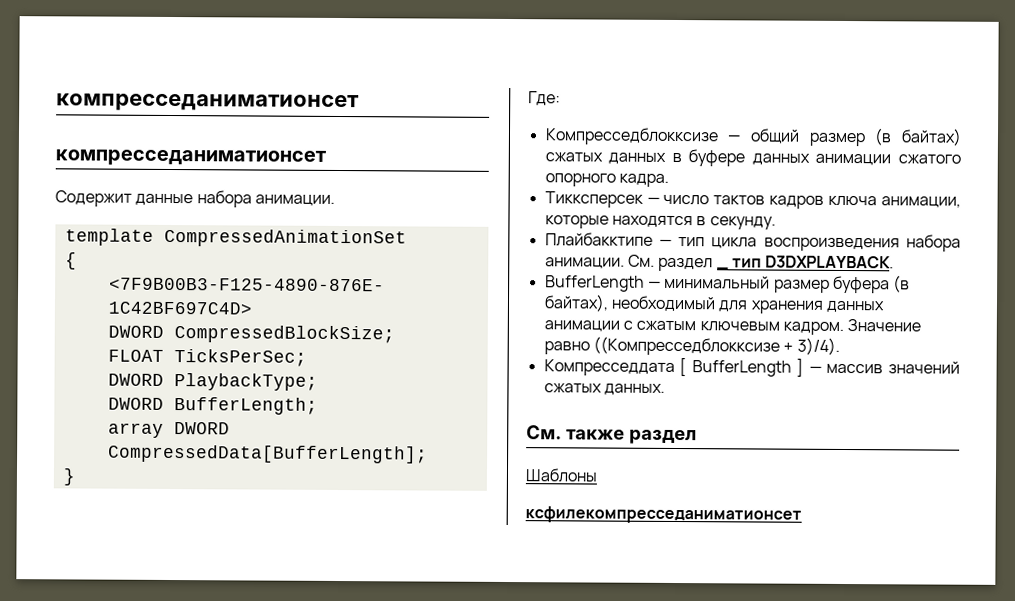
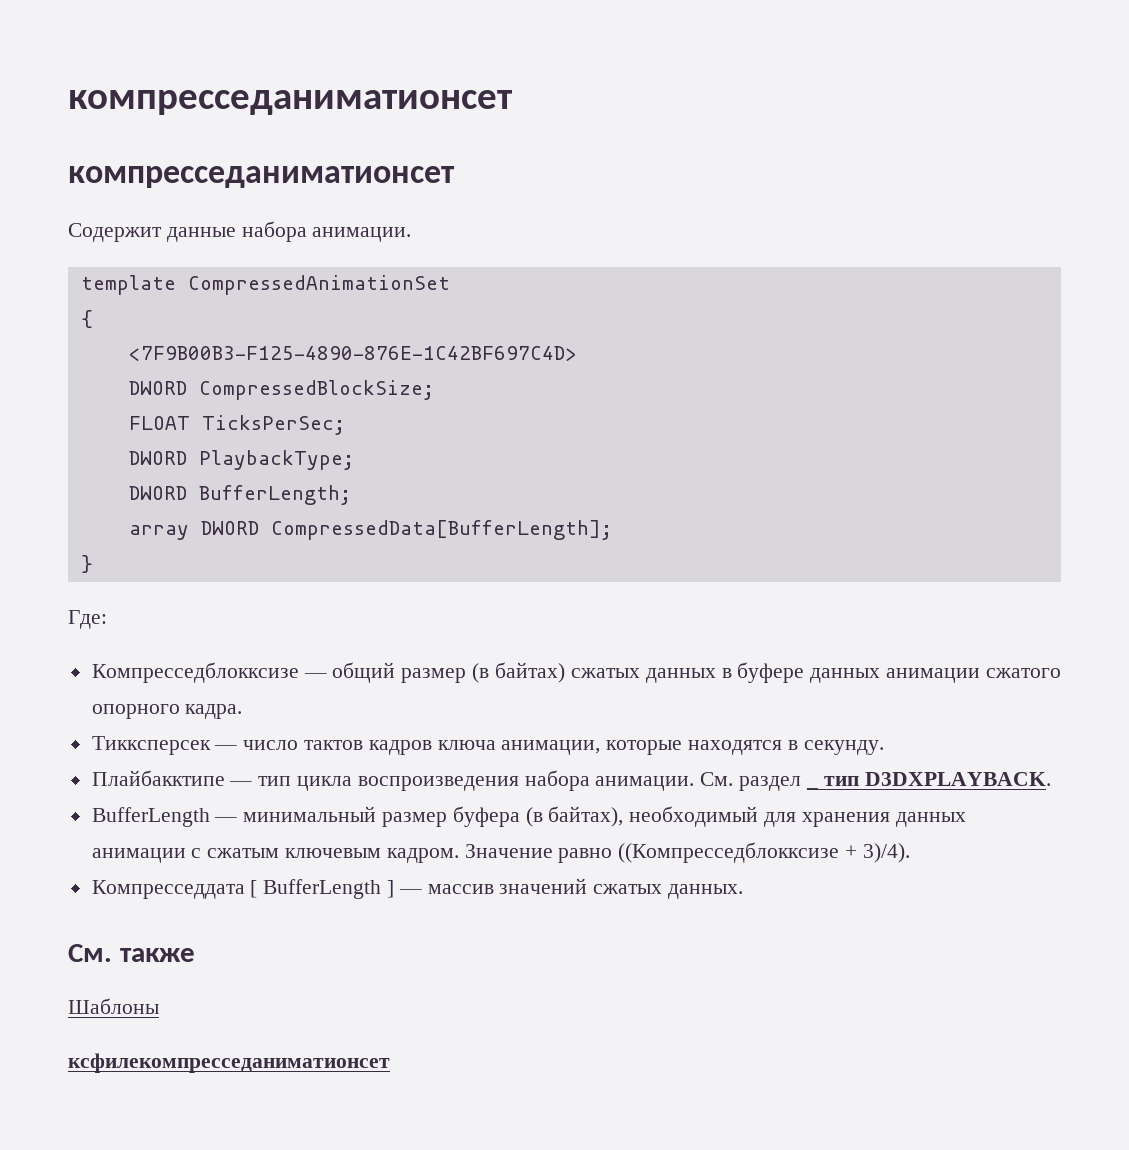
- См. также раздел
+ См. также

